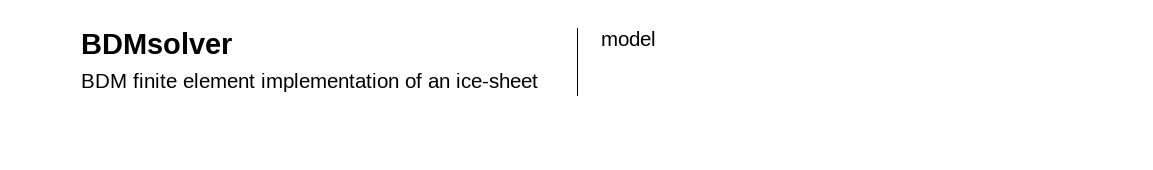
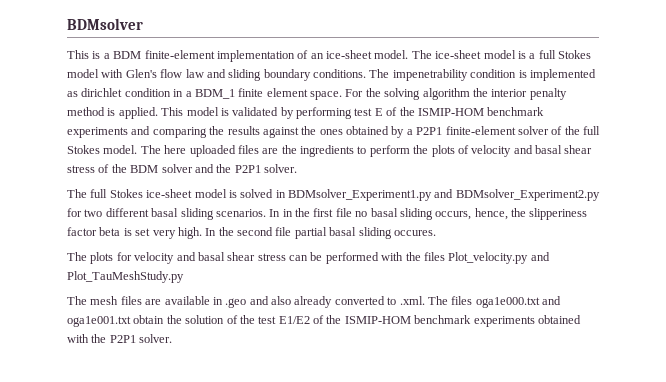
- BDM finite element implementation of an ice-sheet model
+ This is a BDM finite-element implementation of an ice-sheet model. The ice-sheet model is a full Stokes model with Glen's flow law and sliding boundary conditions. The impenetrability condition is implemented as dirichlet condition in a BDM_1 finite element space. For the solving algorithm the interior penalty method is applied. This model is validated by performing test E of the ISMIP-HOM benchmark experiments and comparing the results against the ones obtained by a P2P1 finite-element solver of the full Stokes model. The here uploaded files are the ingredients to perform the plots of velocity and basal shear stress of the BDM solver and the P2P1 solver.
+ The full Stokes ice-sheet model is solved in BDMsolver_Experiment1.py and BDMsolver_Experiment2.py for two different basal sliding scenarios. In in the first file no basal sliding occurs, hence, the slipperiness factor beta is set very high. In the second file partial basal sliding occures.
+ The plots for velocity and basal shear stress can be performed with the files Plot_velocity.py and Plot_TauMeshStudy.py
+ The mesh files are available in .geo and also already converted to .xml. The files oga1e000.txt and oga1e001.txt obtain the solution of the test E1/E2 of the ISMIP-HOM benchmark experiments obtained with the P2P1 solver.

